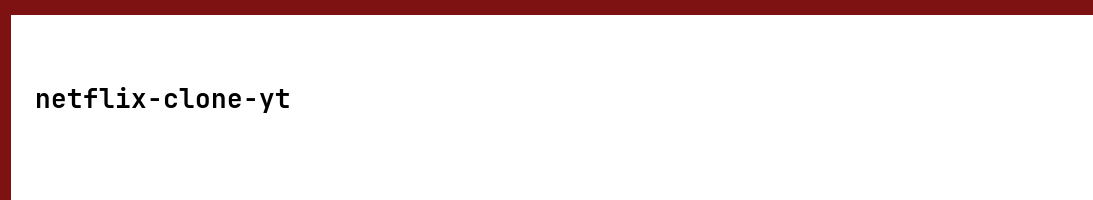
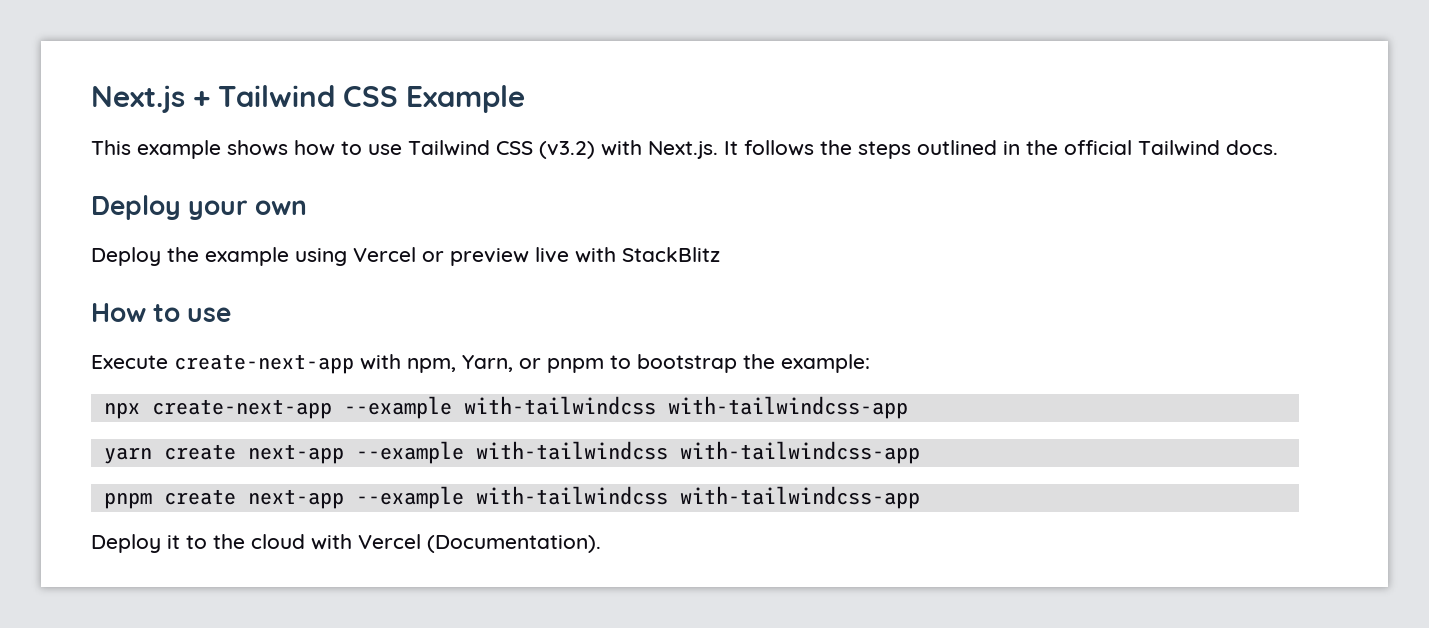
- netflix-clone-yt
+ Next.js + Tailwind CSS Example
+ This example shows how to use Tailwind CSS (v3.2) with Next.js. It follows the steps outlined in the official Tailwind docs.
+ Deploy your own
+ Deploy the example using Vercel or preview live with StackBlitz
+ How to use
+ Execute create-next-app with npm, Yarn, or pnpm to bootstrap the example:
+ npx create-next-app --example with-tailwindcss with-tailwindcss-app
+ yarn create next-app --example with-tailwindcss with-tailwindcss-app
+ pnpm create next-app --example with-tailwindcss with-tailwindcss-app
+ Deploy it to the cloud with Vercel (Documentation).

